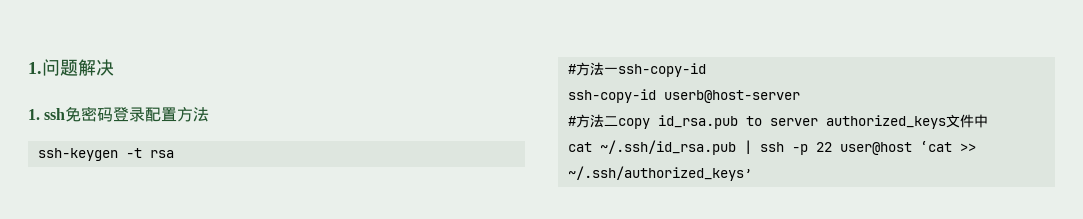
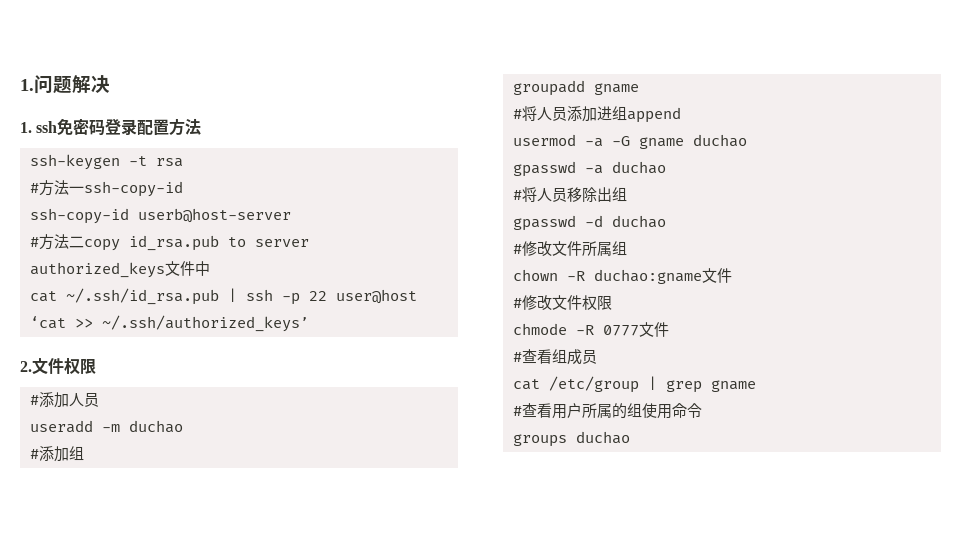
+ 2.文件权限
+ #添加人员
+ useradd -m duchao
+ #添加组
+ groupadd gname
+ #将人员添加进组append
+ usermod -a -G gname duchao
+ gpasswd -a duchao
+ #将人员移除出组
+ gpasswd -d duchao
+ #修改文件所属组
+ chown -R duchao:gname文件
+ #修改文件权限
+ chmode -R 0777文件
+ #查看组成员
+ cat /etc/group | grep gname
+ #查看用户所属的组使用命令
+ groups duchao

